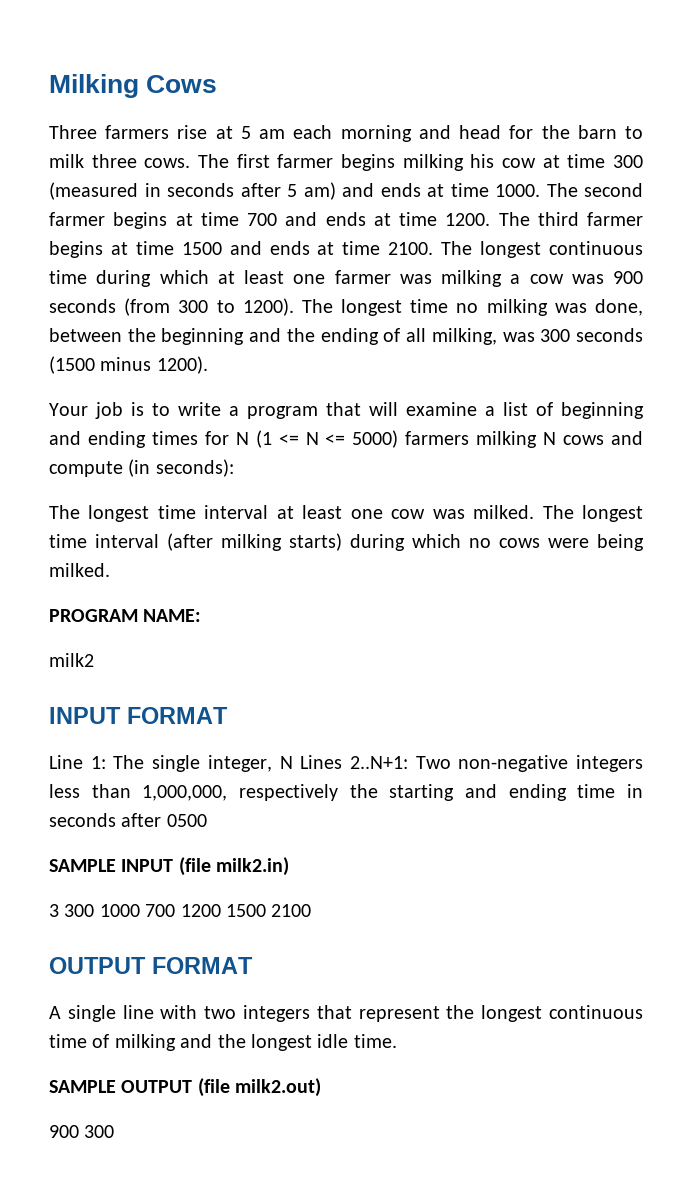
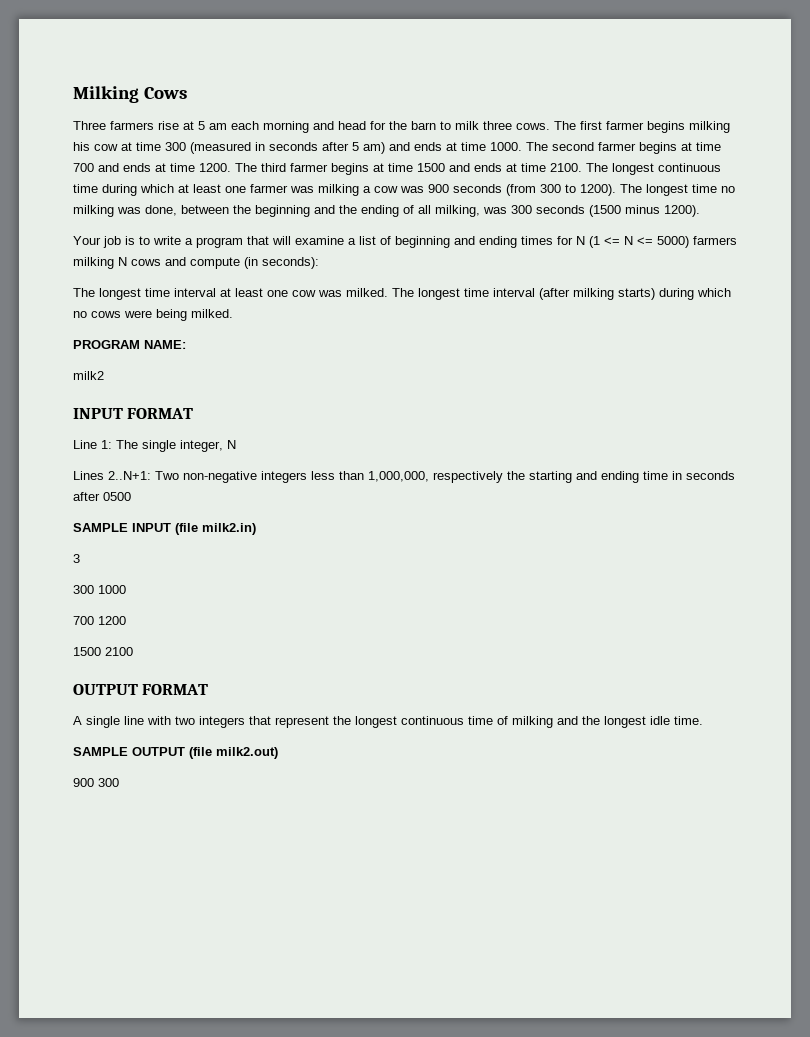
- Line 1: The single integer, N Lines 2..N+1: Two non-negative integers less than 1,000,000, respectively the starting and ending time in seconds after 0500
+ Line 1: The single integer, N
+ Lines 2..N+1: Two non-negative integers less than 1,000,000, respectively the starting and ending time in seconds after 0500
- 3 300 1000 700 1200 1500 2100
+ 3
+ 300 1000
+ 700 1200
+ 1500 2100

